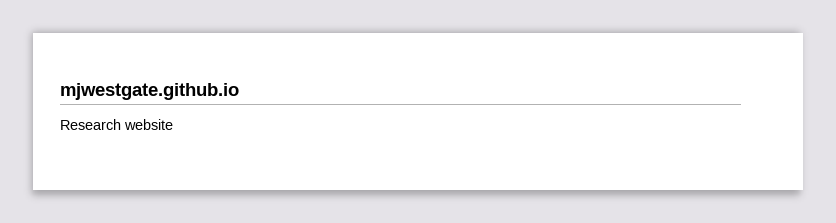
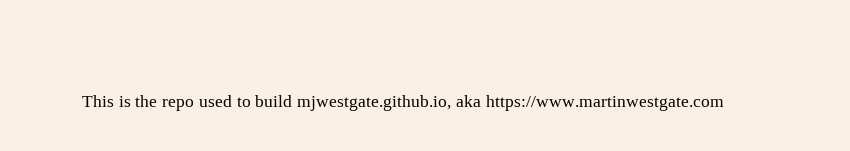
- mjwestgate.github.io
- Research website
+ This is the repo used to build mjwestgate.github.io, aka https://www.martinwestgate.com

